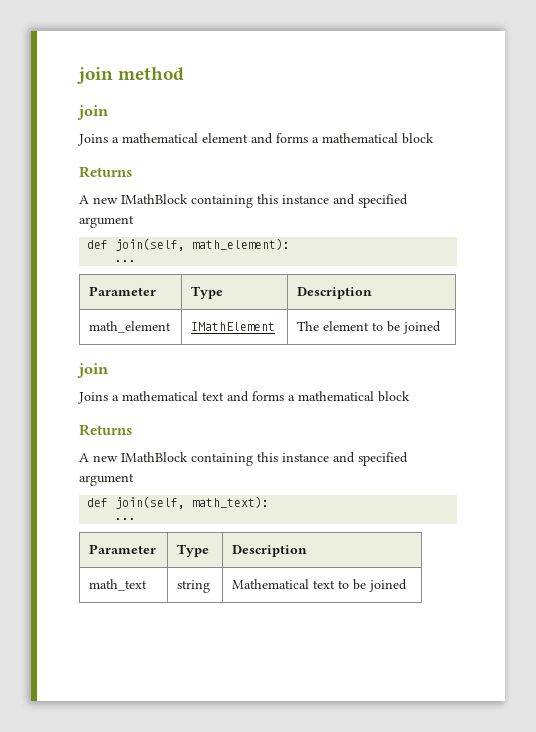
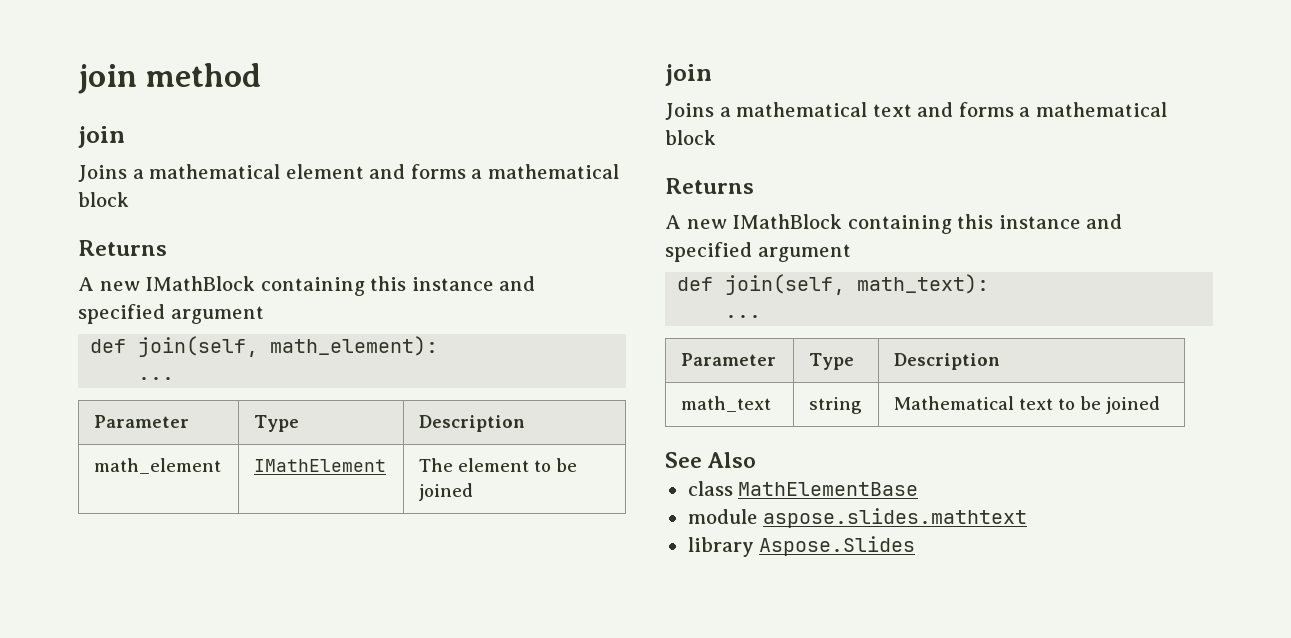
+ See Also
+ class MathElementBase
+ module aspose.slides.mathtext
+ library Aspose.Slides

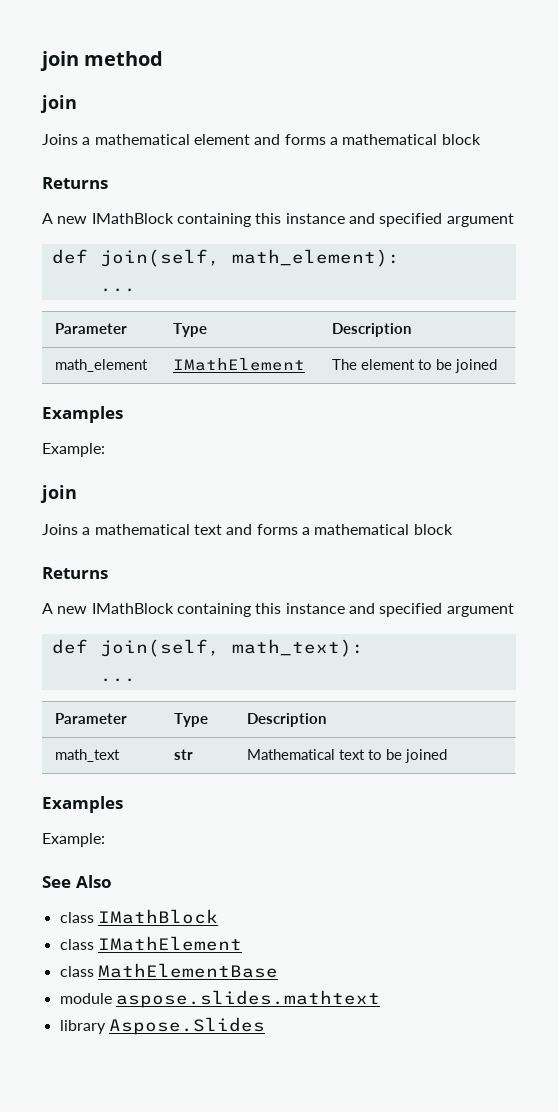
  math_element | IMathElement | The element to be joined
+ Examples
+ Example:
- math_text | string | Mathematical text to be joined
+ math_text | str | Mathematical text to be joined
+ Examples
+ Example:
+ class IMathBlock
+ class IMathElement

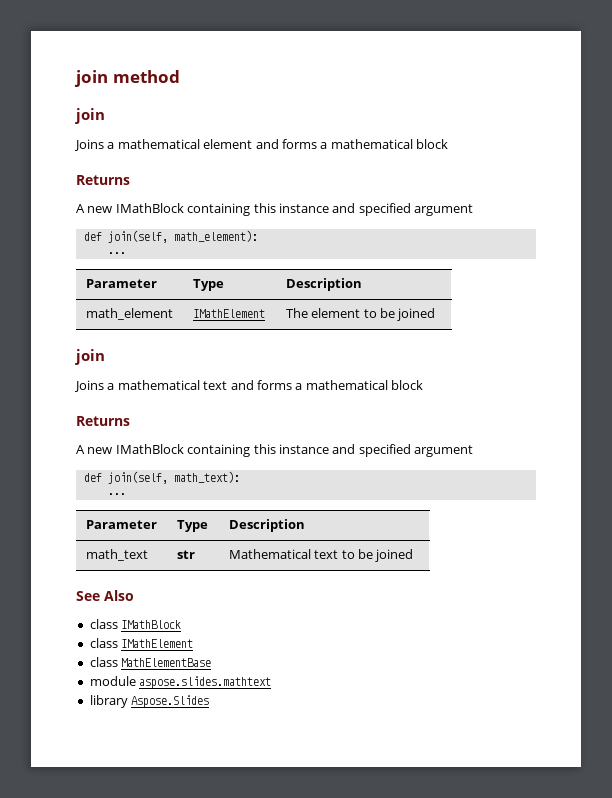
  math_element | IMathElement | The element to be joined
- Examples
- Example:
  math_text | str | Mathematical text to be joined
- Examples
- Example:

